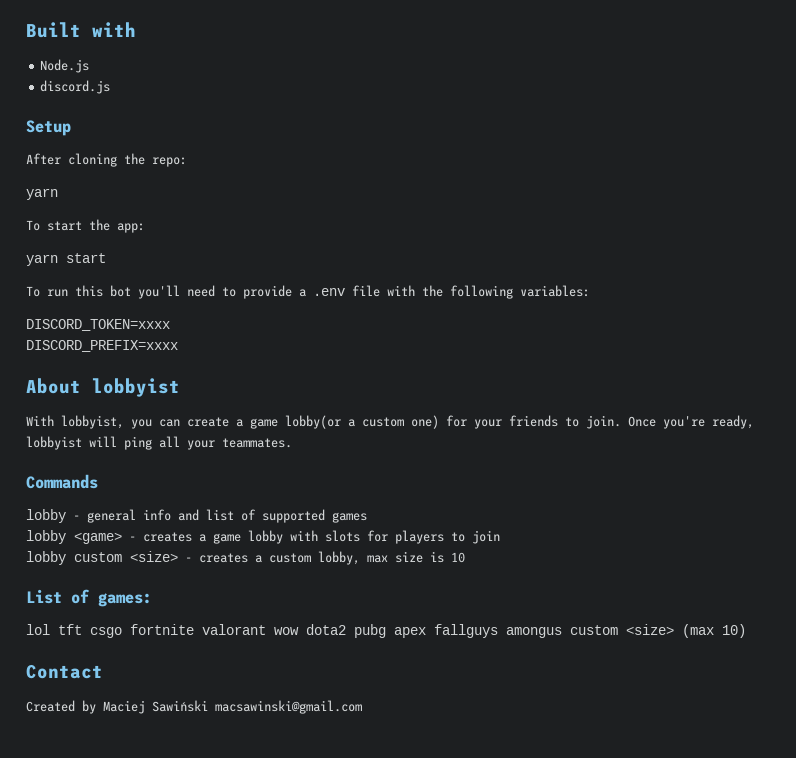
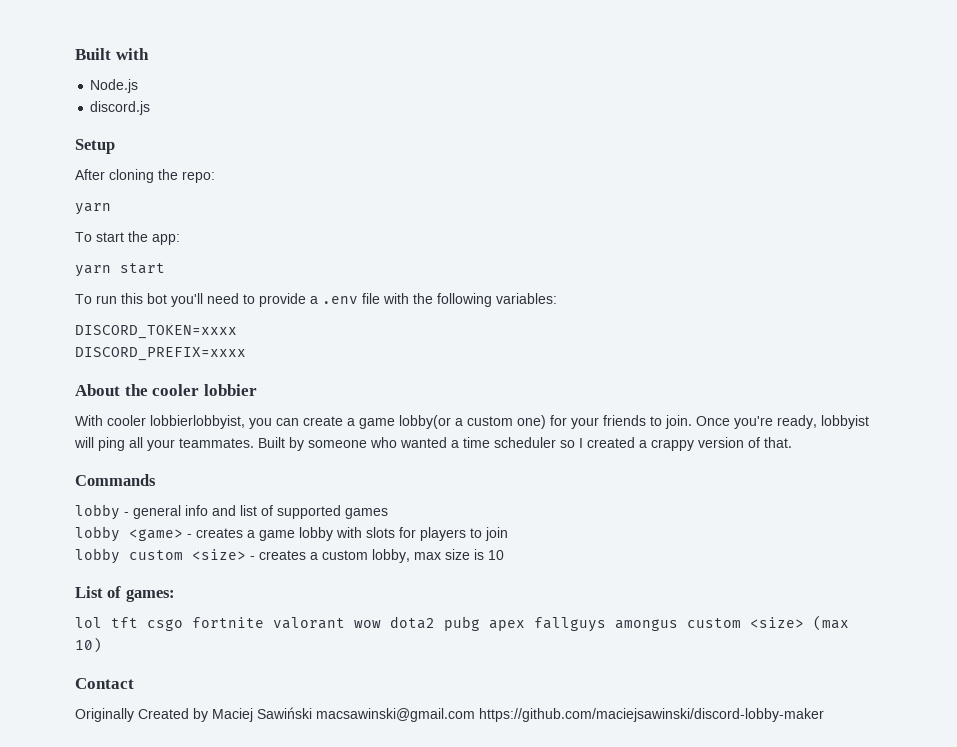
- About lobbyist
+ About the cooler lobbier
- With lobbyist, you can create a game lobby(or a custom one) for your friends to join.
+ With cooler lobbierlobbyist, you can create a game lobby(or a custom one) for your friends to join.
+ Built by someone who wanted a time scheduler so I created a crappy version of that.
- Created by Maciej Sawiński macsawinski@gmail.com
+ Originally Created by Maciej Sawiński macsawinski@gmail.com https://github.com/maciejsawinski/discord-lobby-maker

